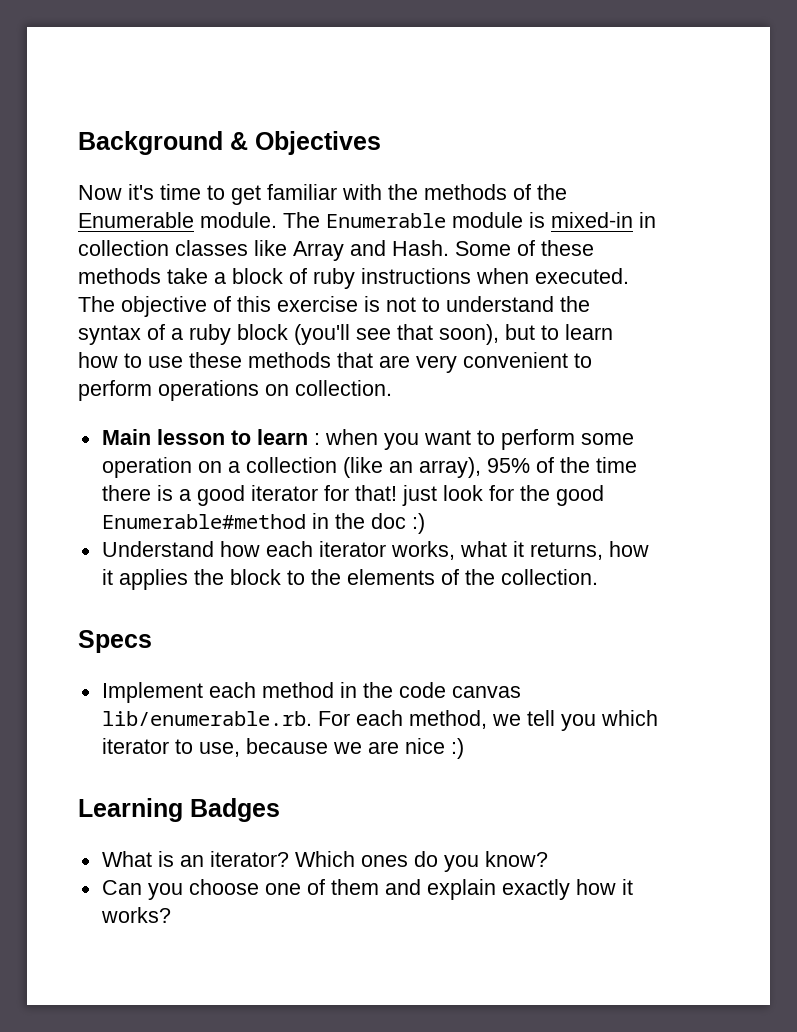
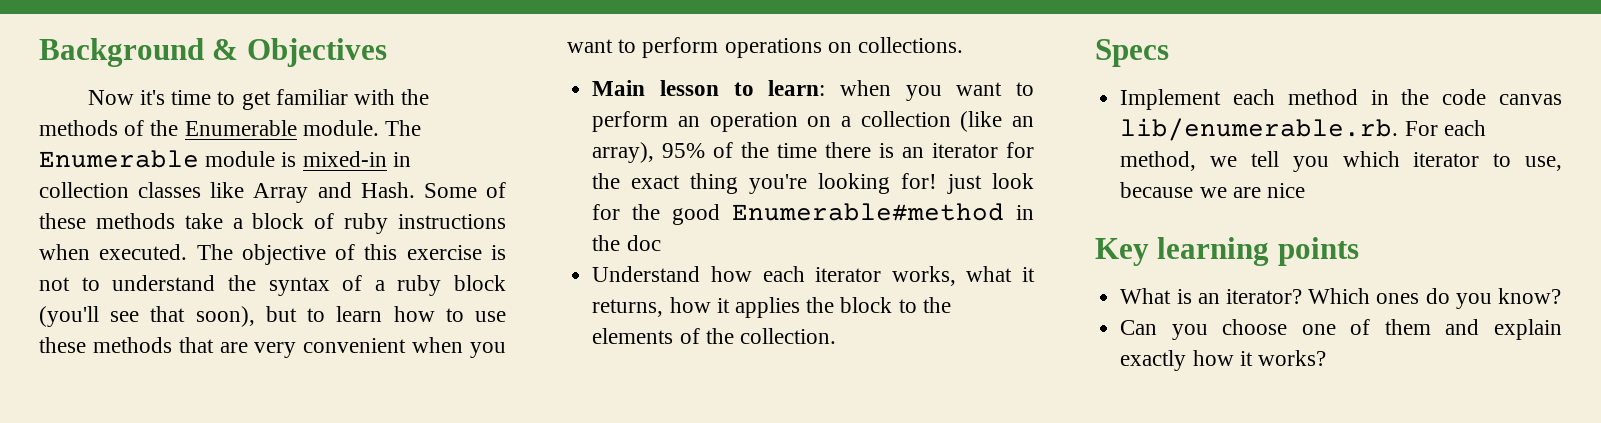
- The objective of this exercise is not to understand the syntax of a ruby block (you'll see that soon), but to learn how to use these methods that are very convenient to perform operations on collection.
- Main lesson to learn : when you want to perform some operation on a collection (like an array), 95% of the time there is a good iterator for that! just look for the good Enumerable#method in the doc :)
+ The objective of this exercise is not to understand the syntax of a ruby block (you'll see that soon), but to learn how to use these methods that are very convenient when you want to perform operations on collections.
+ Main lesson to learn: when you want to perform an operation on a collection (like an array), 95% of the time there is an iterator for the exact thing you're looking for! just look for the good Enumerable#method in the doc
- Implement each method in the code canvas lib/enumerable.rb. For each method, we tell you which iterator to use, because we are nice :)
- Learning Badges
+ Implement each method in the code canvas lib/enumerable.rb. For each method, we tell you which iterator to use, because we are nice
+ Key learning points

